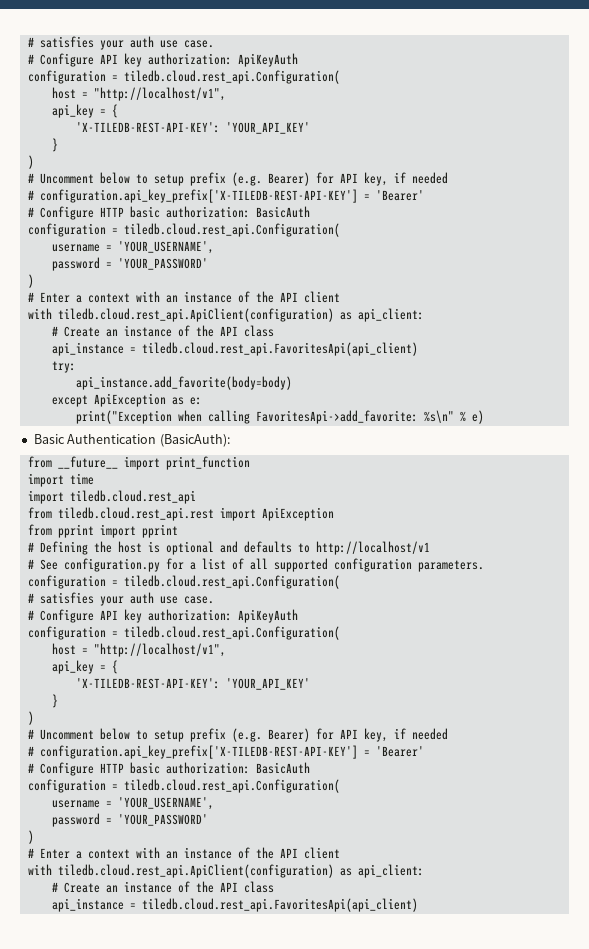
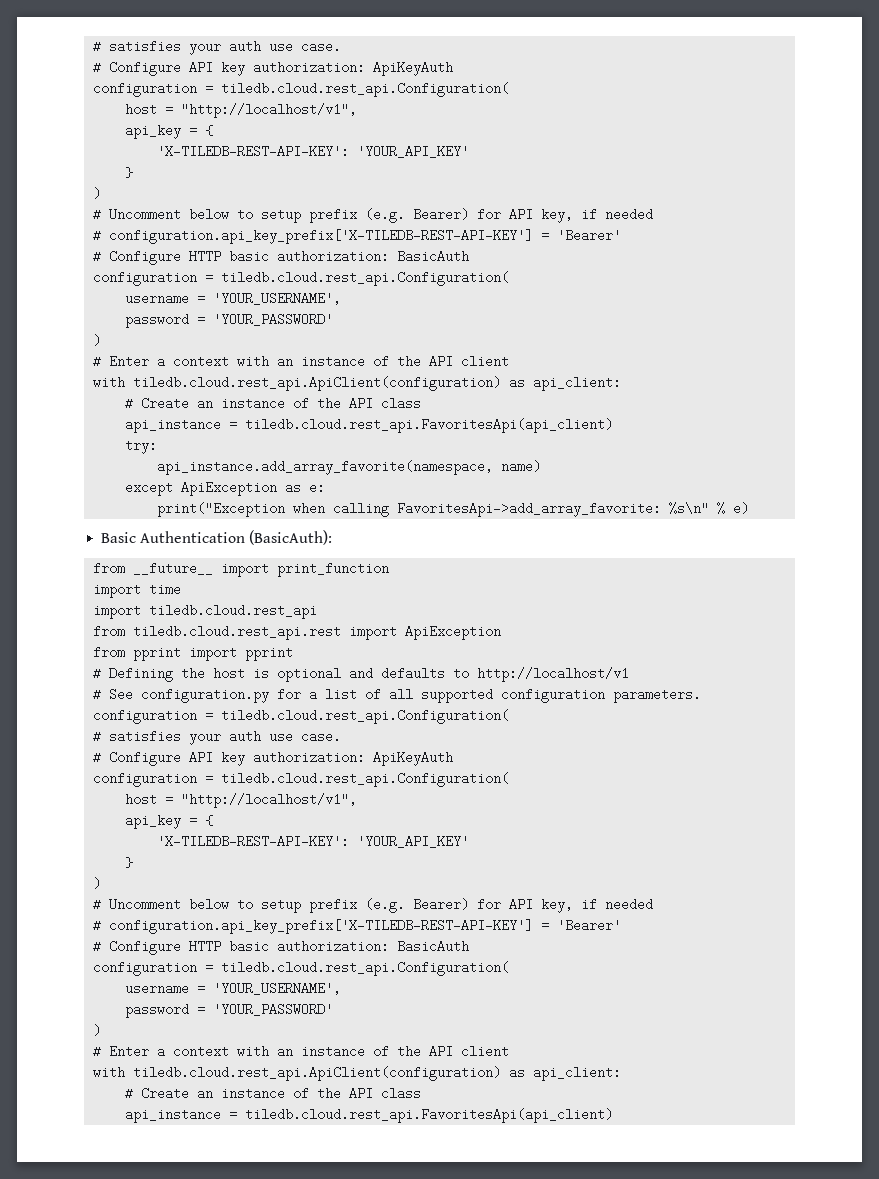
- api_instance.add_favorite(body=body)
+ api_instance.add_array_favorite(namespace, name)
- print("Exception when calling FavoritesApi->add_favorite: %s\n" % e)
+ print("Exception when calling FavoritesApi->add_array_favorite: %s\n" % e)

